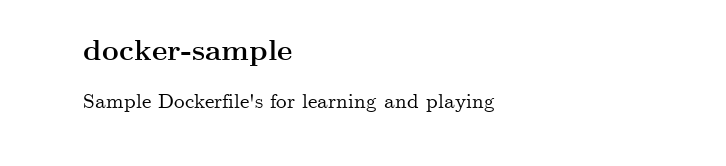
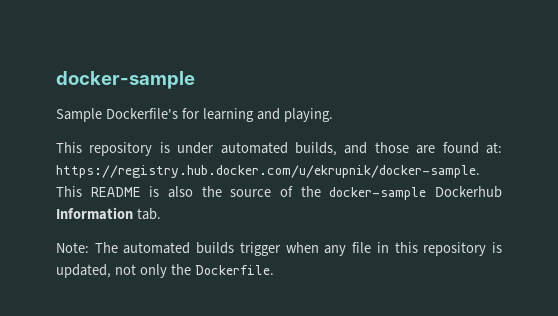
- Sample Dockerfile's for learning and playing
+ Sample Dockerfile's for learning and playing.
+ This repository is under automated builds, and those are found at: https://registry.hub.docker.com/u/ekrupnik/docker-sample. This README is also the source of the docker-sample Dockerhub Information tab.
+ Note: The automated builds trigger when any file in this repository is updated, not only the Dockerfile.

